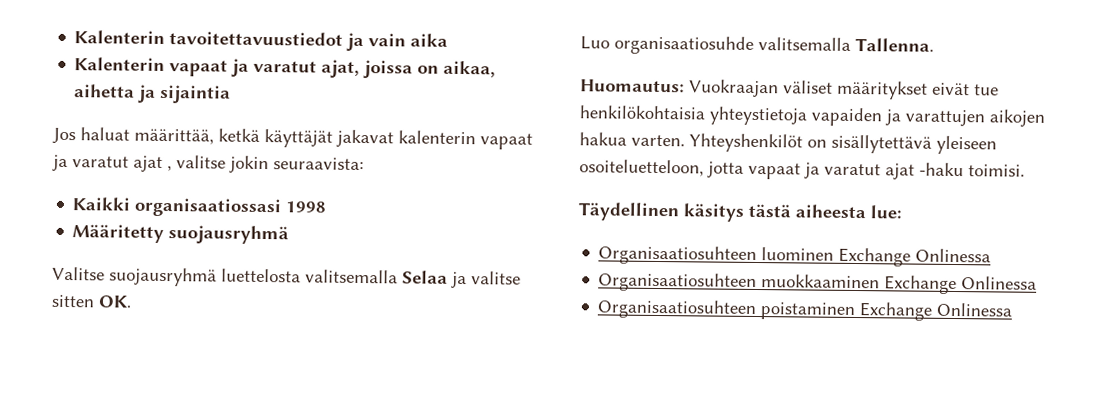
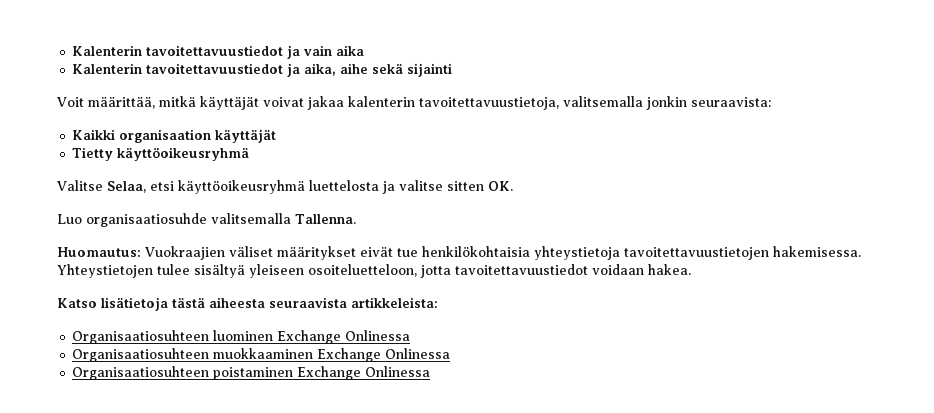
- Kalenterin vapaat ja varatut ajat, joissa on aikaa, aihetta ja sijaintia
- Jos haluat määrittää, ketkä käyttäjät jakavat kalenterin vapaat ja varatut ajat , valitse jokin seuraavista:
- Kaikki organisaatiossasi 1998
- Määritetty suojausryhmä
- Valitse suojausryhmä luettelosta valitsemalla Selaa ja valitse sitten OK.
+ Kalenterin tavoitettavuustiedot ja aika, aihe sekä sijainti
+ Voit määrittää, mitkä käyttäjät voivat jakaa kalenterin tavoitettavuustietoja, valitsemalla jonkin seuraavista:
+ Kaikki organisaation käyttäjät
+ Tietty käyttöoikeusryhmä
+ Valitse Selaa, etsi käyttöoikeusryhmä luettelosta ja valitse sitten OK.
- Huomautus: Vuokraajan väliset määritykset eivät tue henkilökohtaisia yhteystietoja vapaiden ja varattujen aikojen hakua varten. Yhteyshenkilöt on sisällytettävä yleiseen osoiteluetteloon, jotta vapaat ja varatut ajat -haku toimisi.
- Täydellinen käsitys tästä aiheesta lue:
+ Huomautus: Vuokraajien väliset määritykset eivät tue henkilökohtaisia yhteystietoja tavoitettavuustietojen hakemisessa. Yhteystietojen tulee sisältyä yleiseen osoiteluetteloon, jotta tavoitettavuustiedot voidaan hakea.
+ Katso lisätietoja tästä aiheesta seuraavista artikkeleista:

